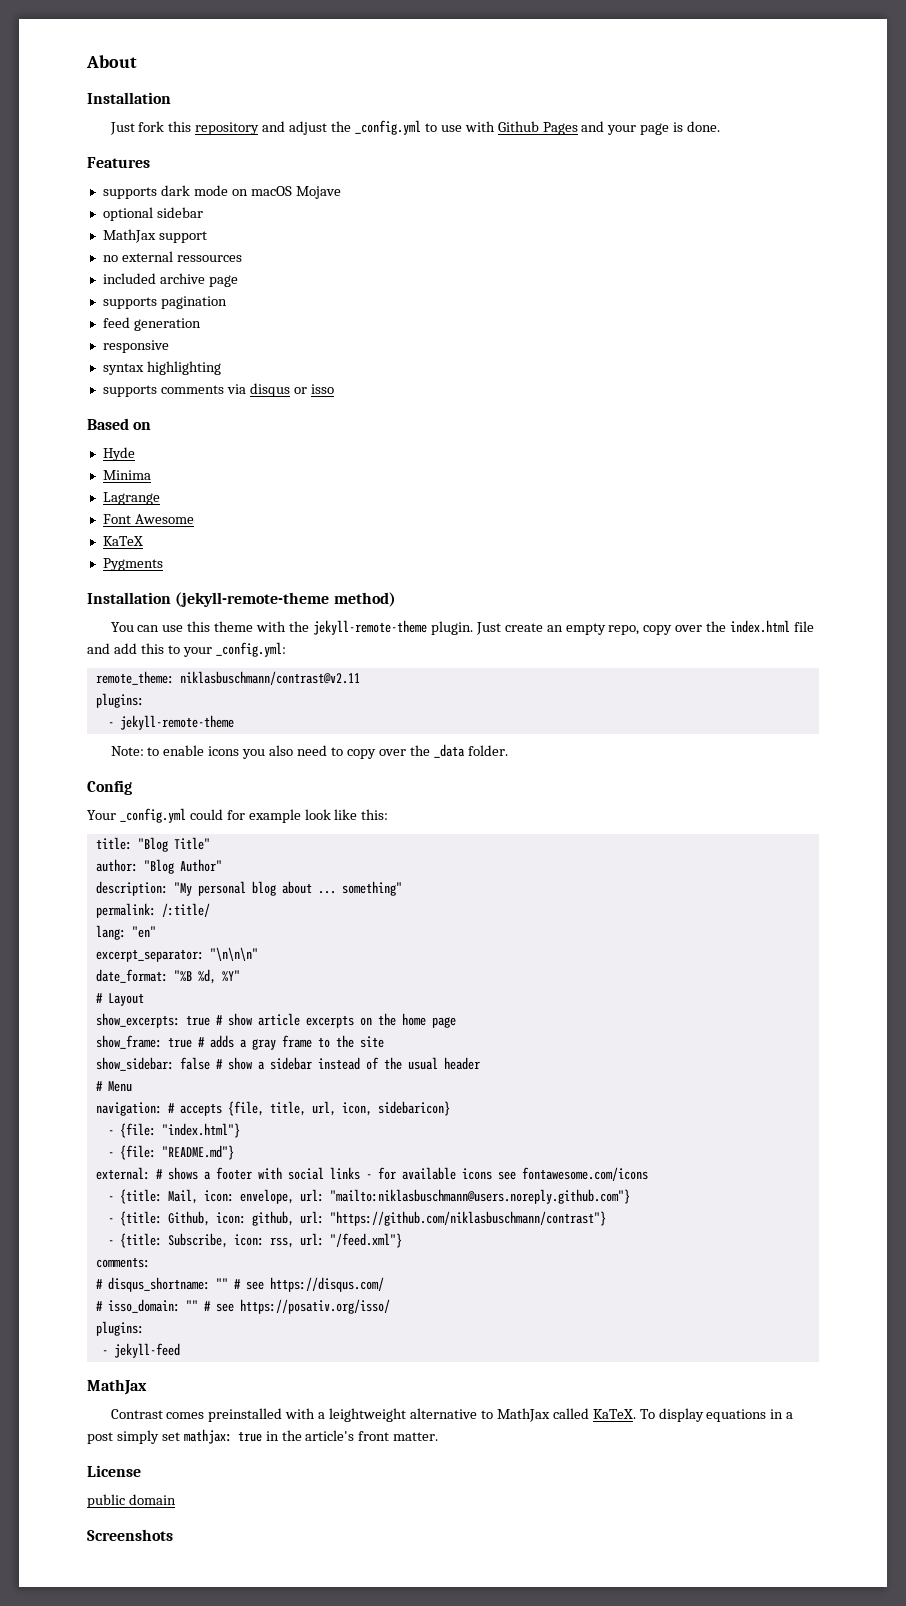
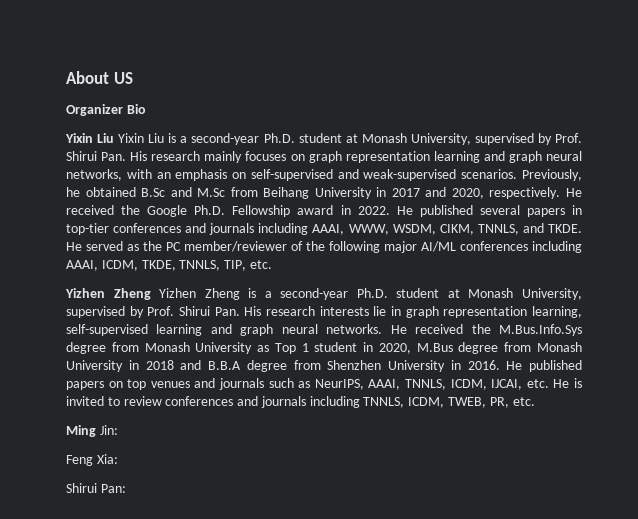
- About
- Installation
- Just fork this repository and adjust the _config.yml to use with Github Pages and your page is done.
- Features
- supports dark mode on macOS Mojave
- optional sidebar
- MathJax support
- no external ressources
- included archive page
- supports pagination
- feed generation
- responsive
- syntax highlighting
- supports comments via disqus or isso
- Based on
- Hyde
- Minima
- Lagrange
- Font Awesome
- KaTeX
- Pygments
- Installation (jekyll-remote-theme method)
- You can use this theme with the jekyll-remote-theme plugin. Just create an empty repo, copy over the index.html file and add this to your _config.yml:
- remote_theme: niklasbuschmann/contrast@v2.11
- plugins:
- - jekyll-remote-theme
- Note: to enable icons you also need to copy over the _data folder.
- Config
- Your _config.yml could for example look like this:
- title: "Blog Title"
- author: "Blog Author"
- description: "My personal blog about ... something"
- permalink: /:title/
- lang: "en"
- excerpt_separator: "\n\n\n"
- date_format: "%B %d, %Y"
- # Layout
- show_excerpts: true # show article excerpts on the home page
- show_frame: true # adds a gray frame to the site
- show_sidebar: false # show a sidebar instead of the usual header
- # Menu
- navigation: # accepts {file, title, url, icon, sidebaricon}
- - {file: "index.html"}
- - {file: "README.md"}
- external: # shows a footer with social links - for available icons see fontawesome.com/icons
- - {title: Mail, icon: envelope, url: "mailto:niklasbuschmann@users.noreply.github.com"}
- - {title: Github, icon: github, url: "https://github.com/niklasbuschmann/contrast"}
- - {title: Subscribe, icon: rss, url: "/feed.xml"}
- comments:
- # disqus_shortname: "" # see https://disqus.com/
- # isso_domain: "" # see https://posativ.org/isso/
- plugins:
- - jekyll-feed
- MathJax
- Contrast comes preinstalled with a leightweight alternative to MathJax called KaTeX. To display equations in a post simply set mathjax: true in the article's front matter.
- License
- public domain
- Screenshots
+ About US
+ Organizer Bio
+ Yixin Liu Yixin Liu is a second-year Ph.D. student at Monash University, supervised by Prof. Shirui Pan. His research mainly focuses on graph representation learning and graph neural networks, with an emphasis on self-supervised and weak-supervised scenarios. Previously, he obtained B.Sc and M.Sc from Beihang University in 2017 and 2020, respectively. He received the Google Ph.D. Fellowship award in 2022. He published several papers in top-tier conferences and journals including AAAI, WWW, WSDM, CIKM, TNNLS, and TKDE. He served as the PC member/reviewer of the following major AI/ML conferences including AAAI, ICDM, TKDE, TNNLS, TIP, etc.
+ Yizhen Zheng Yizhen Zheng is a second-year Ph.D. student at Monash University, supervised by Prof. Shirui Pan. His research interests lie in graph representation learning, self-supervised learning and graph neural networks. He received the M.Bus.Info.Sys degree from Monash University as Top 1 student in 2020, M.Bus degree from Monash University in 2018 and B.B.A degree from Shenzhen University in 2016. He published papers on top venues and journals such as NeurIPS, AAAI, TNNLS, ICDM, IJCAI, etc. He is invited to review conferences and journals including TNNLS, ICDM, TWEB, PR, etc.
+ Ming Jin:
+ Feng Xia:
+ Shirui Pan:

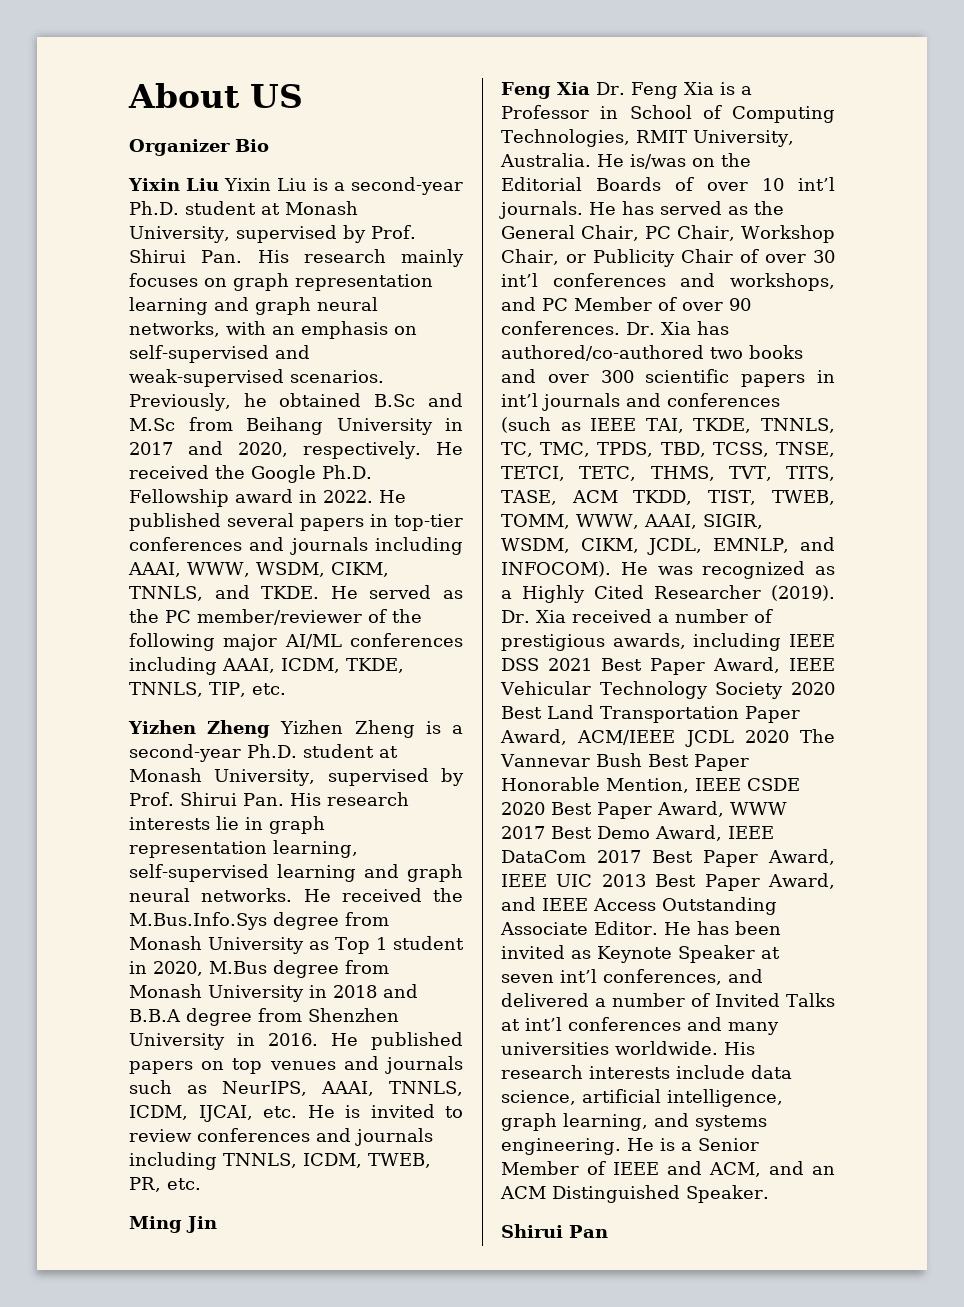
- Ming Jin:
- Feng Xia:
- Shirui Pan:
+ Ming Jin
+ Feng Xia Dr. Feng Xia is a Professor in School of Computing Technologies, RMIT University, Australia. He is/was on the Editorial Boards of over 10 int’l journals. He has served as the General Chair, PC Chair, Workshop Chair, or Publicity Chair of over 30 int’l conferences and workshops, and PC Member of over 90 conferences. Dr. Xia has authored/co-authored two books and over 300 scientific papers in int’l journals and conferences (such as IEEE TAI, TKDE, TNNLS, TC, TMC, TPDS, TBD, TCSS, TNSE, TETCI, TETC, THMS, TVT, TITS, TASE, ACM TKDD, TIST, TWEB, TOMM, WWW, AAAI, SIGIR, WSDM, CIKM, JCDL, EMNLP, and INFOCOM). He was recognized as a Highly Cited Researcher (2019). Dr. Xia received a number of prestigious awards, including IEEE DSS 2021 Best Paper Award, IEEE Vehicular Technology Society 2020 Best Land Transportation Paper Award, ACM/IEEE JCDL 2020 The Vannevar Bush Best Paper Honorable Mention, IEEE CSDE 2020 Best Paper Award, WWW 2017 Best Demo Award, IEEE DataCom 2017 Best Paper Award, IEEE UIC 2013 Best Paper Award, and IEEE Access Outstanding Associate Editor. He has been invited as Keynote Speaker at seven int’l conferences, and delivered a number of Invited Talks at int’l conferences and many universities worldwide. His research interests include data science, artificial intelligence, graph learning, and systems engineering. He is a Senior Member of IEEE and ACM, and an ACM Distinguished Speaker.
+ Shirui Pan

